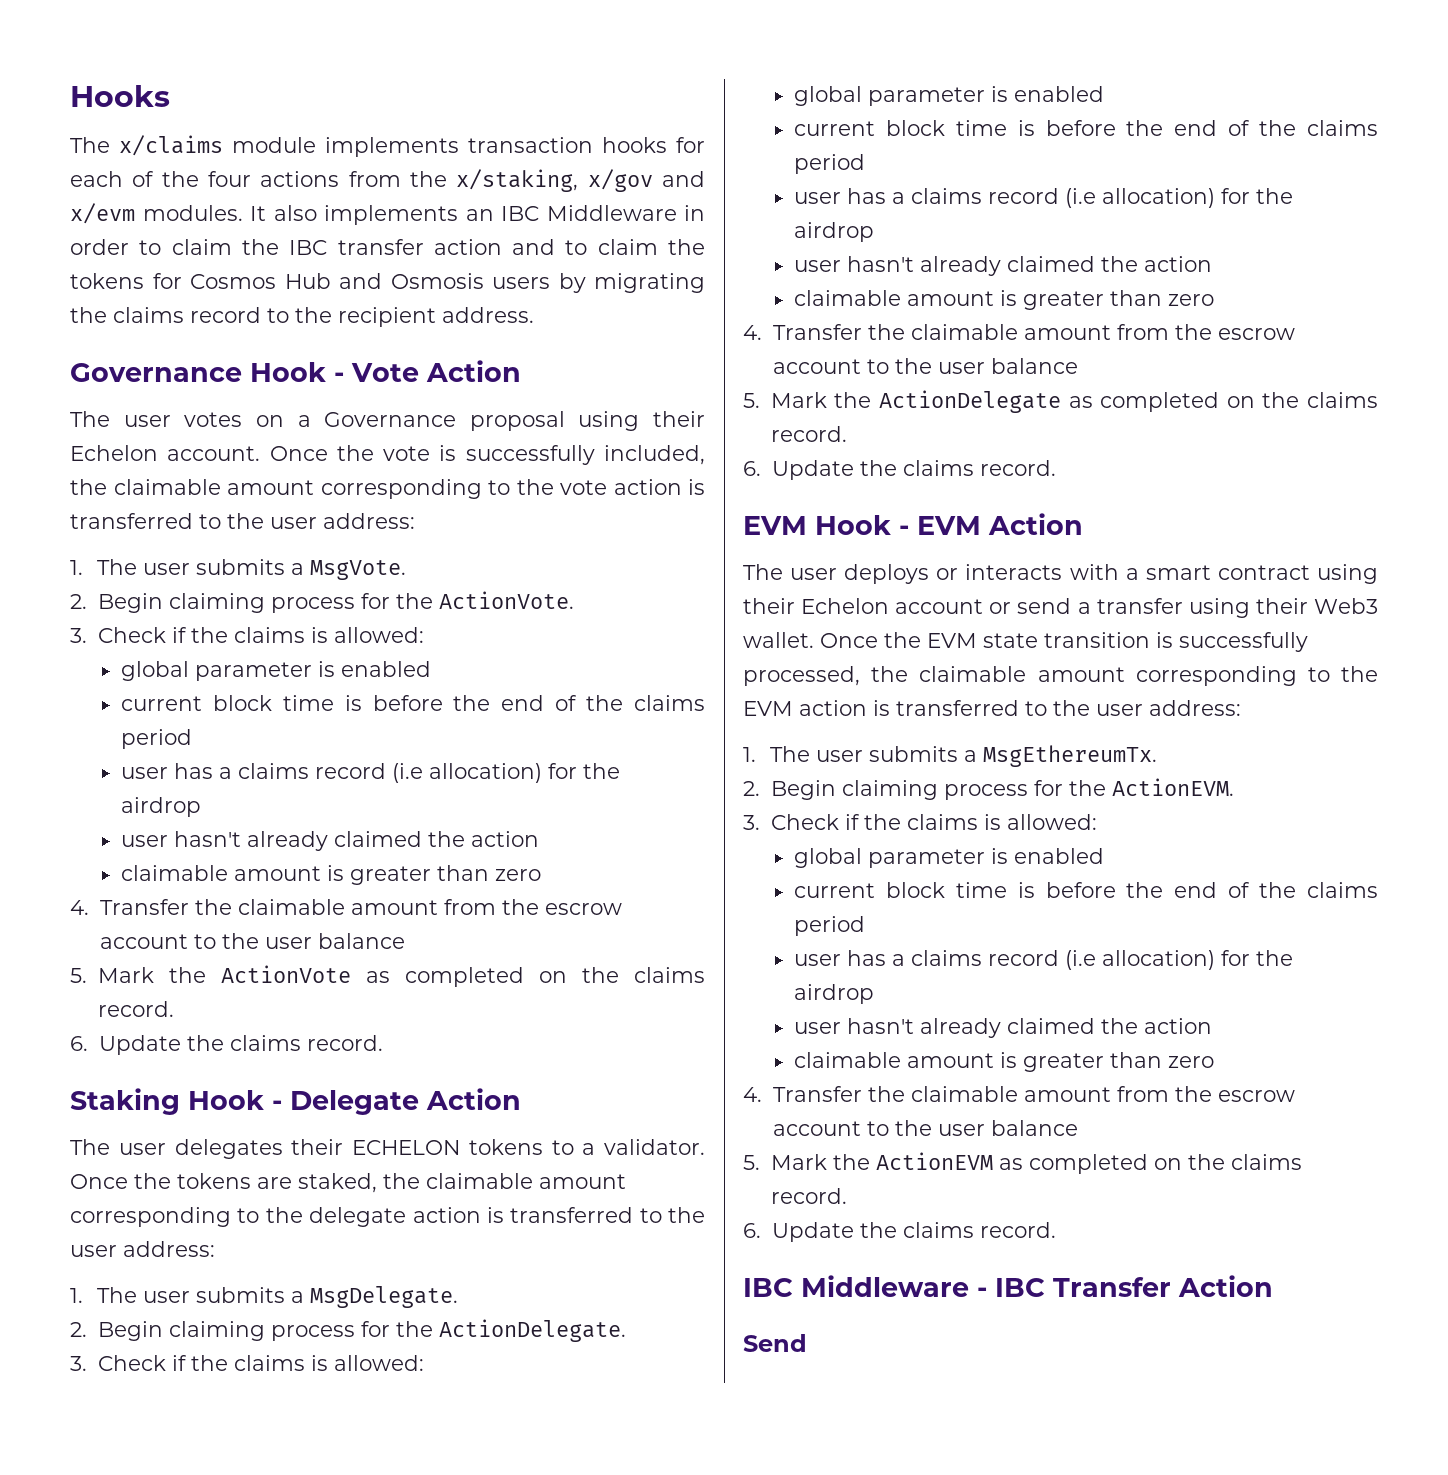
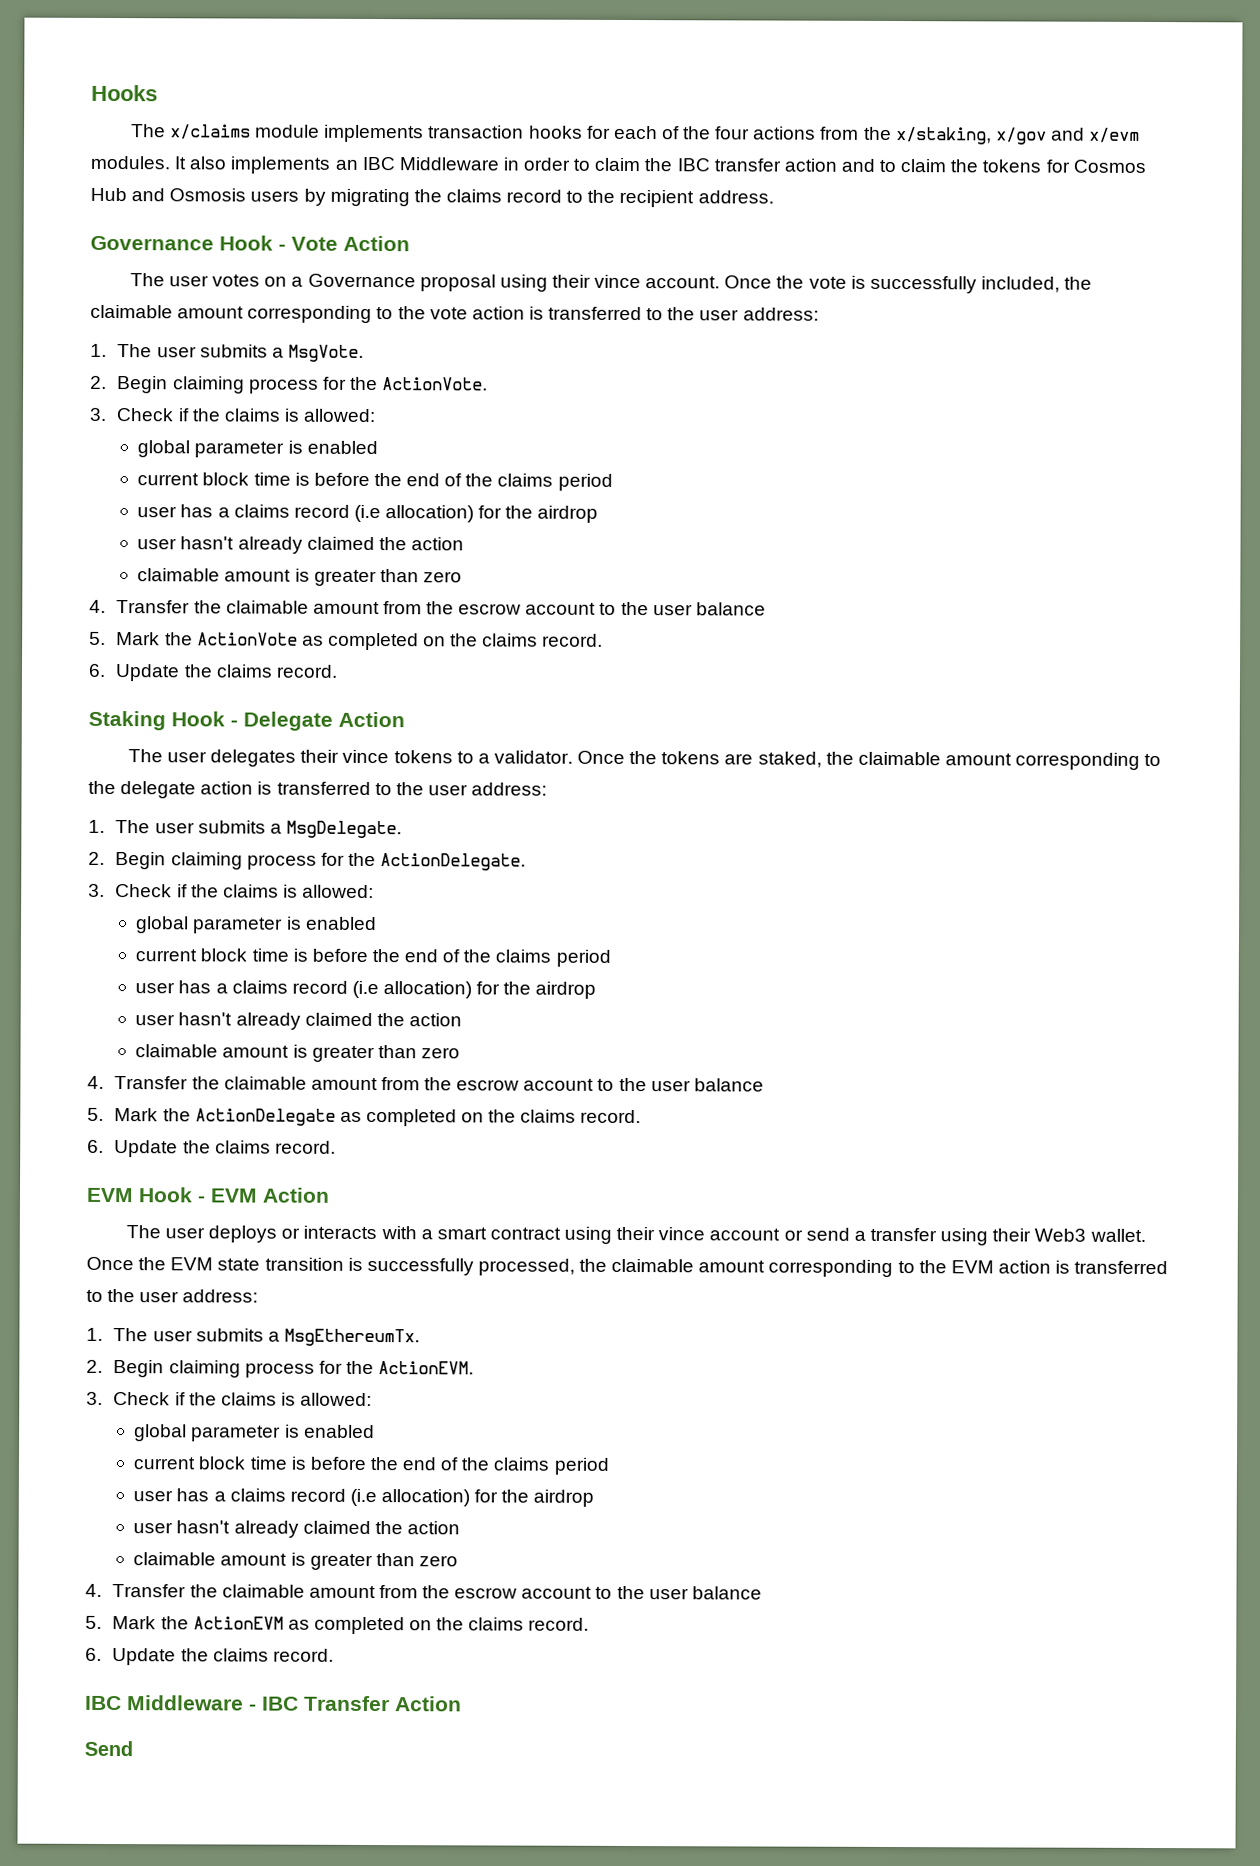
- The user votes on a Governance proposal using their Echelon account.
+ The user votes on a Governance proposal using their vince account.
- The user delegates their ECHELON tokens to a validator.
+ The user delegates their vince tokens to a validator.
- The user deploys or interacts with a smart contract using their Echelon account or send a transfer using their Web3 wallet.
+ The user deploys or interacts with a smart contract using their vince account or send a transfer using their Web3 wallet.

